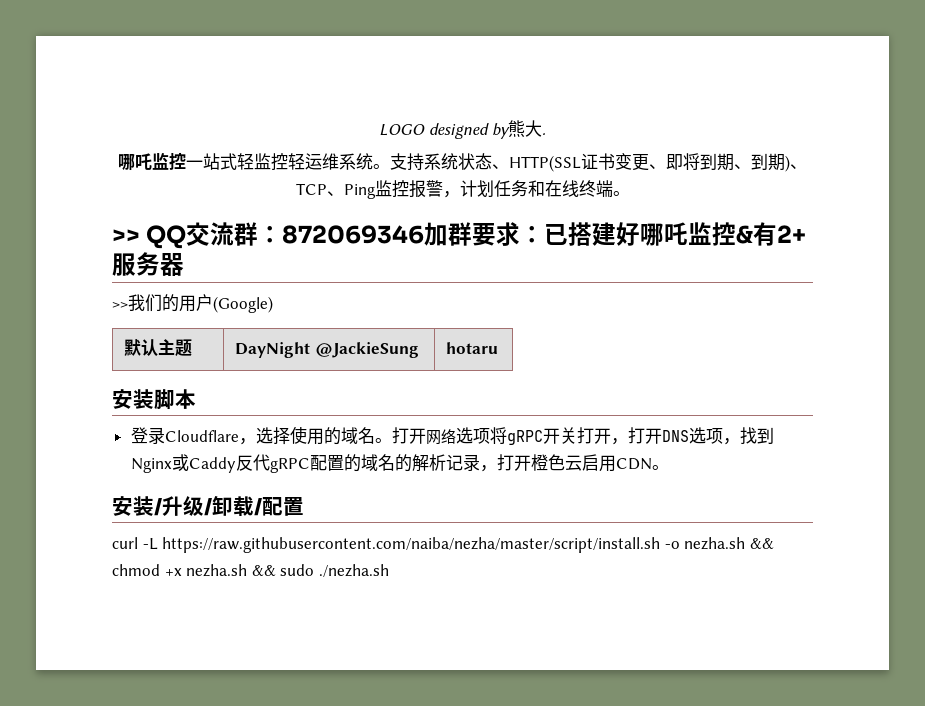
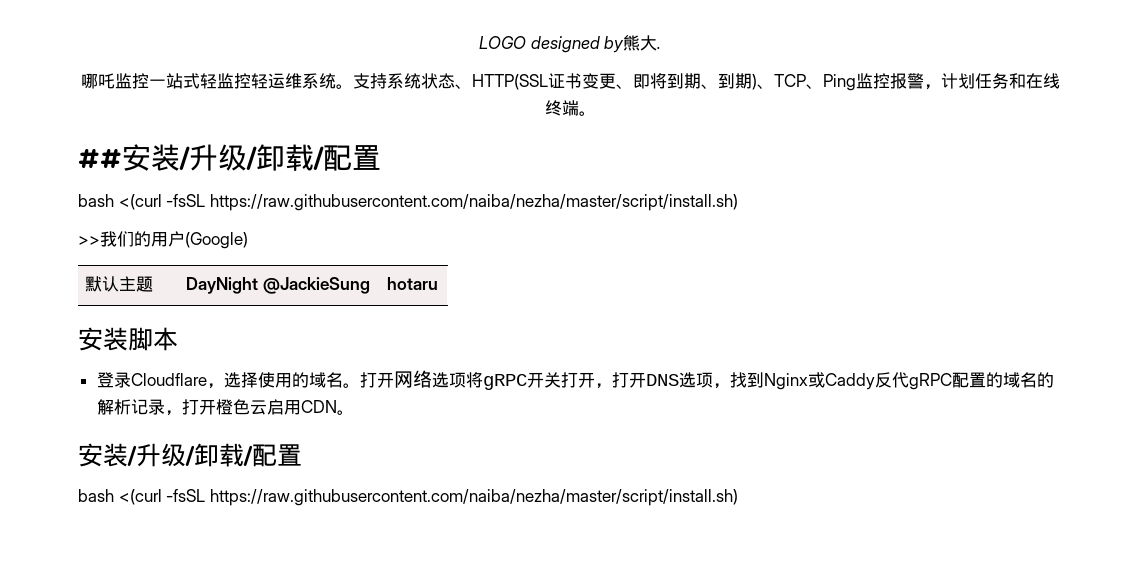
- >> QQ交流群：872069346加群要求：已搭建好哪吒监控&有2+服务器
+ ##安装/升级/卸载/配置
+ bash <(curl -fsSL https://raw.githubusercontent.com/naiba/nezha/master/script/install.sh)
  打开网络选项将gRPC开关打开，打开DNS选项，找到Nginx或Caddy反代gRPC配置的域名的解析记录，打开橙色云启用CDN。
  安装/升级/卸载/配置
- curl -L https://raw.githubusercontent.com/naiba/nezha/master/script/install.sh -o nezha.sh && chmod +x nezha.sh && sudo ./nezha.sh
+ bash <(curl -fsSL https://raw.githubusercontent.com/naiba/nezha/master/script/install.sh)

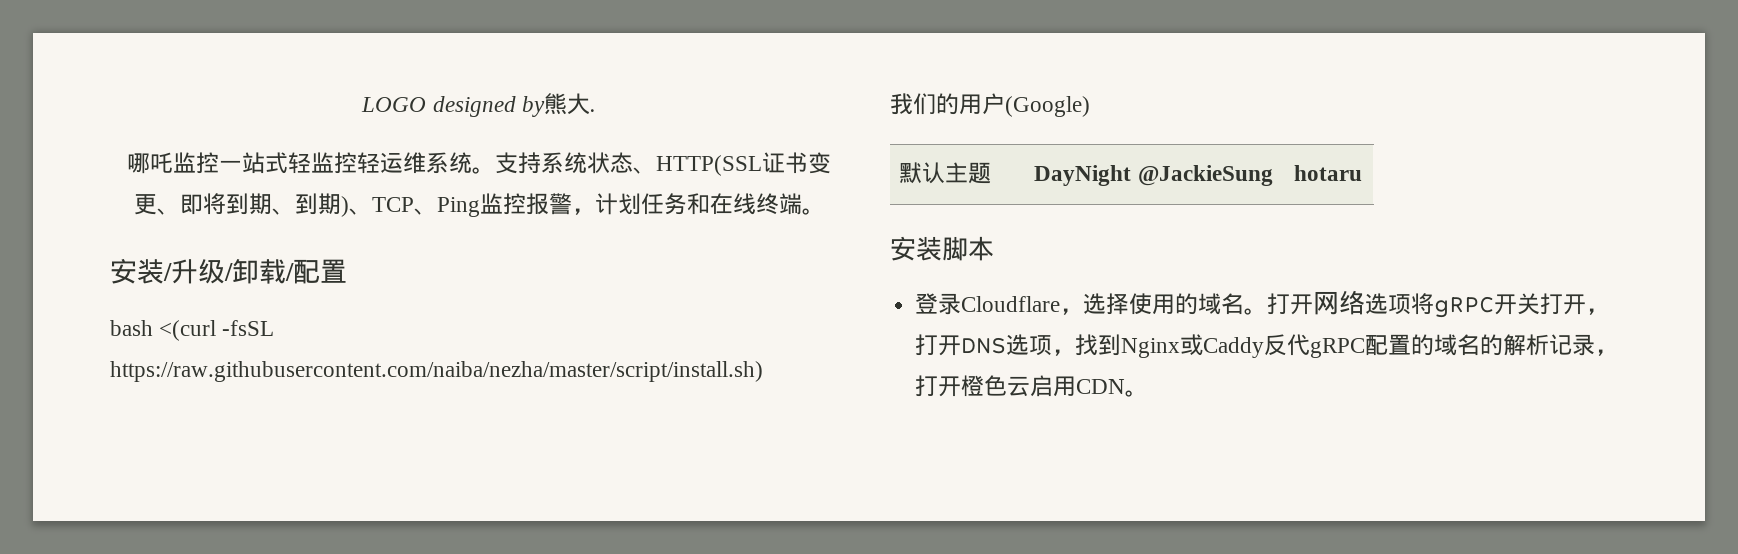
- ##安装/升级/卸载/配置
+ 安装/升级/卸载/配置
- >>我们的用户(Google)
+ 我们的用户(Google)
  打开网络选项将gRPC开关打开，打开DNS选项，找到Nginx或Caddy反代gRPC配置的域名的解析记录，打开橙色云启用CDN。
- 安装/升级/卸载/配置
- bash <(curl -fsSL https://raw.githubusercontent.com/naiba/nezha/master/script/install.sh)

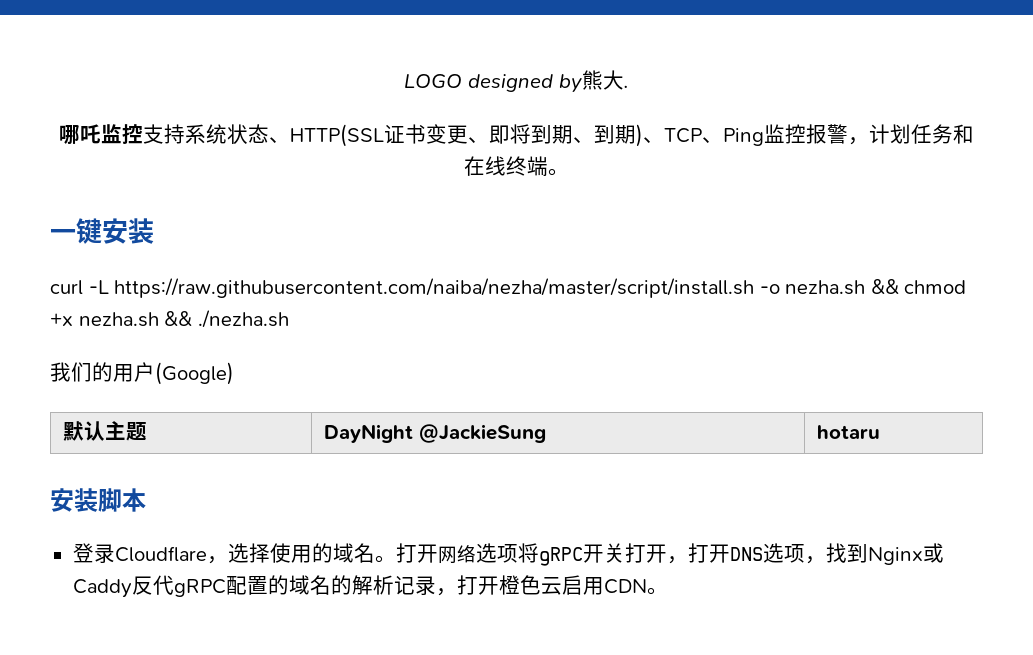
- 哪吒监控一站式轻监控轻运维系统。支持系统状态、HTTP(SSL证书变更、即将到期、到期)、TCP、Ping监控报警，计划任务和在线终端。
+ 哪吒监控支持系统状态、HTTP(SSL证书变更、即将到期、到期)、TCP、Ping监控报警，计划任务和在线终端。
- 安装/升级/卸载/配置
- bash <(curl -fsSL https://raw.githubusercontent.com/naiba/nezha/master/script/install.sh)
+ 一键安装
+ curl -L https://raw.githubusercontent.com/naiba/nezha/master/script/install.sh -o nezha.sh && chmod +x nezha.sh && ./nezha.sh

